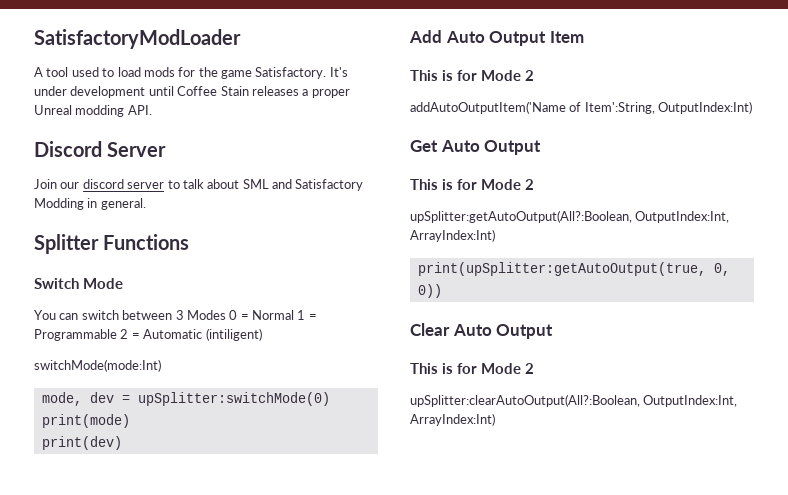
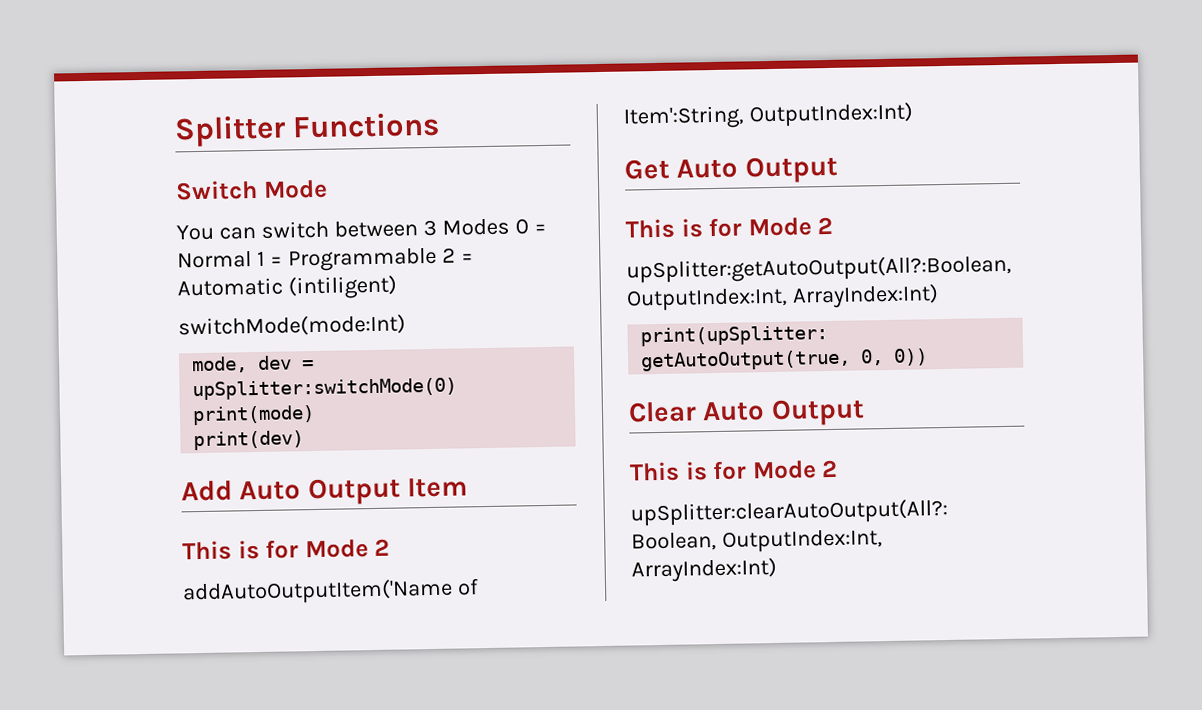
- SatisfactoryModLoader
- A tool used to load mods for the game Satisfactory. It's under development until Coffee Stain releases a proper Unreal modding API.
- Discord Server
- Join our discord server to talk about SML and Satisfactory Modding in general.

